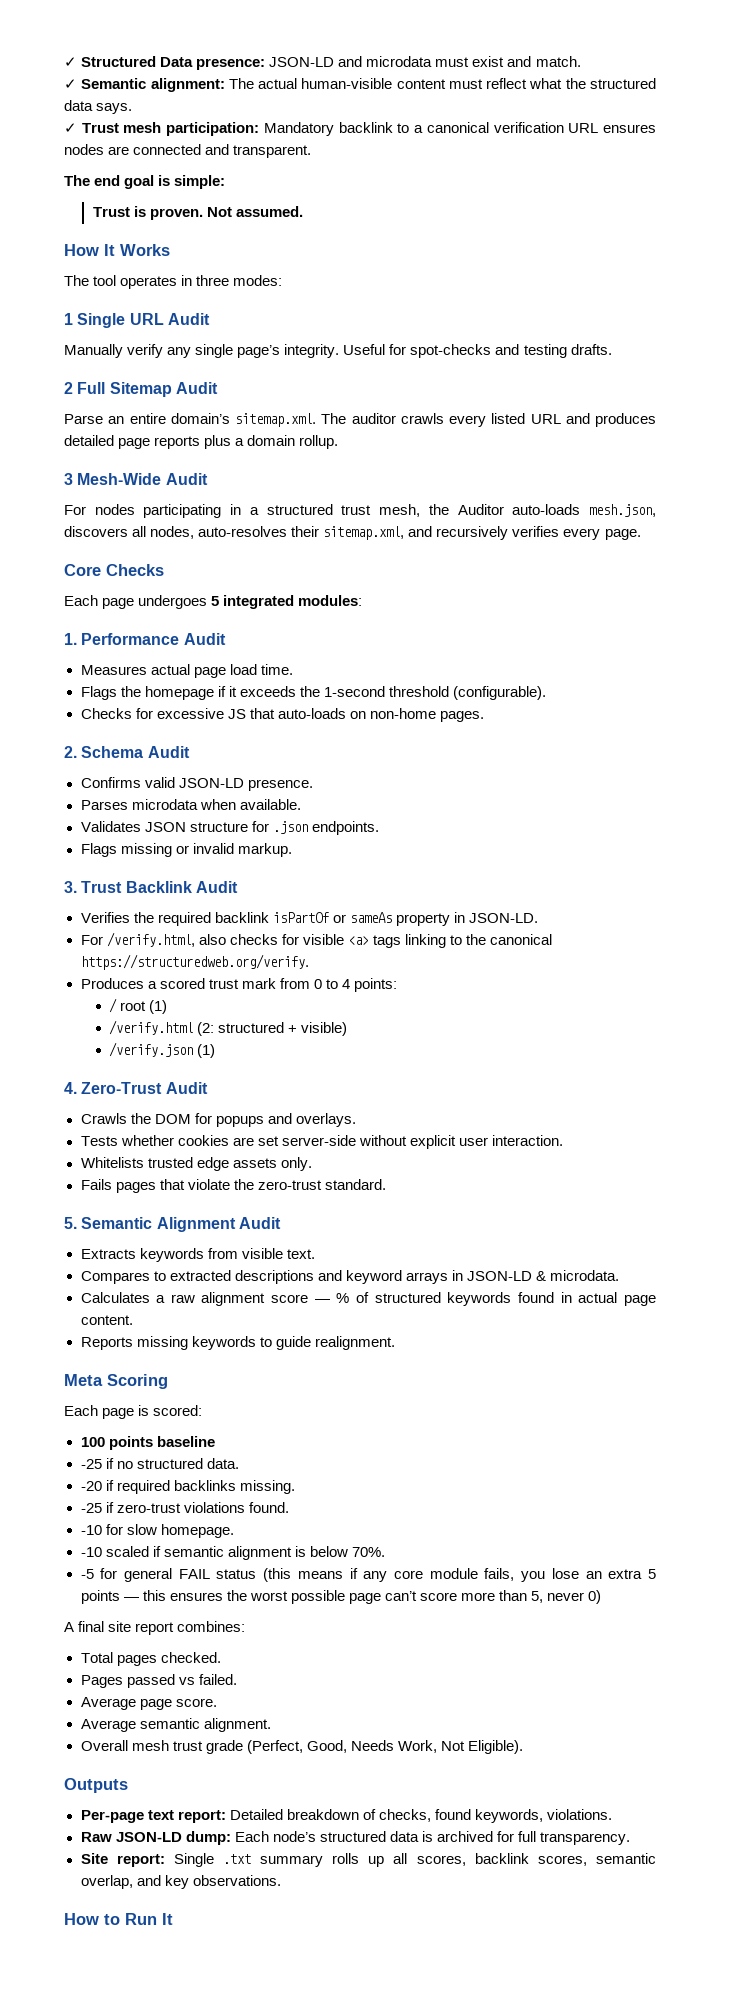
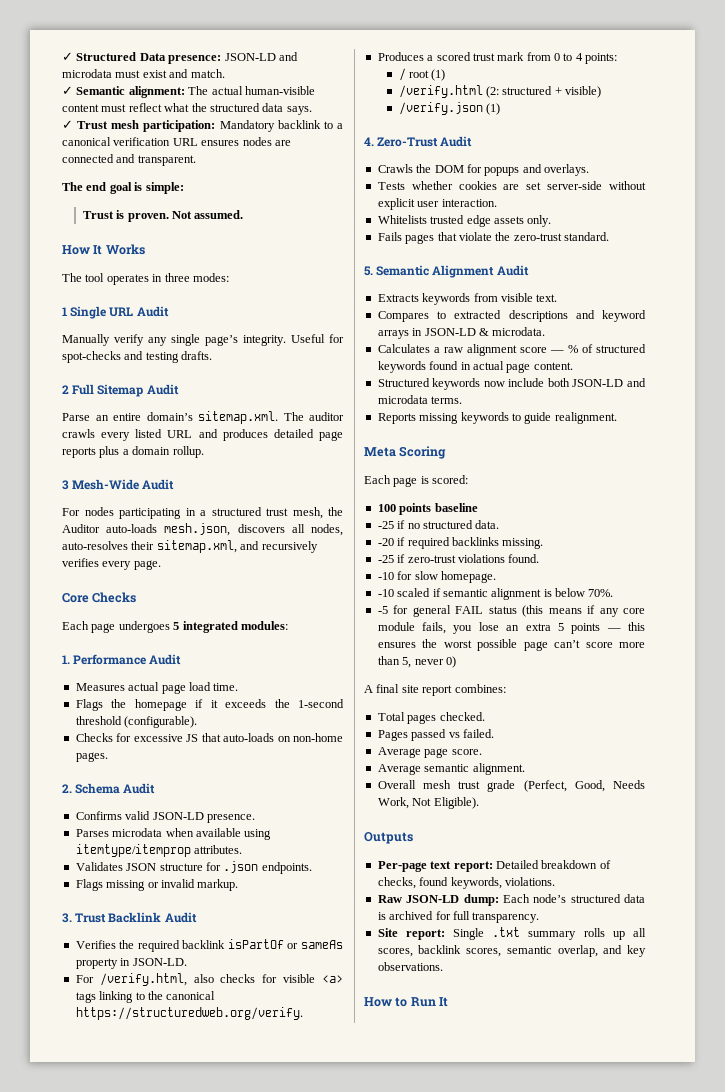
- Parses microdata when available.
+ Parses microdata when available using itemtype/itemprop attributes.
+ Structured keywords now include both JSON-LD and microdata terms.

